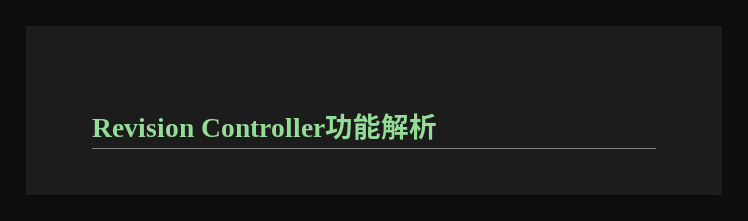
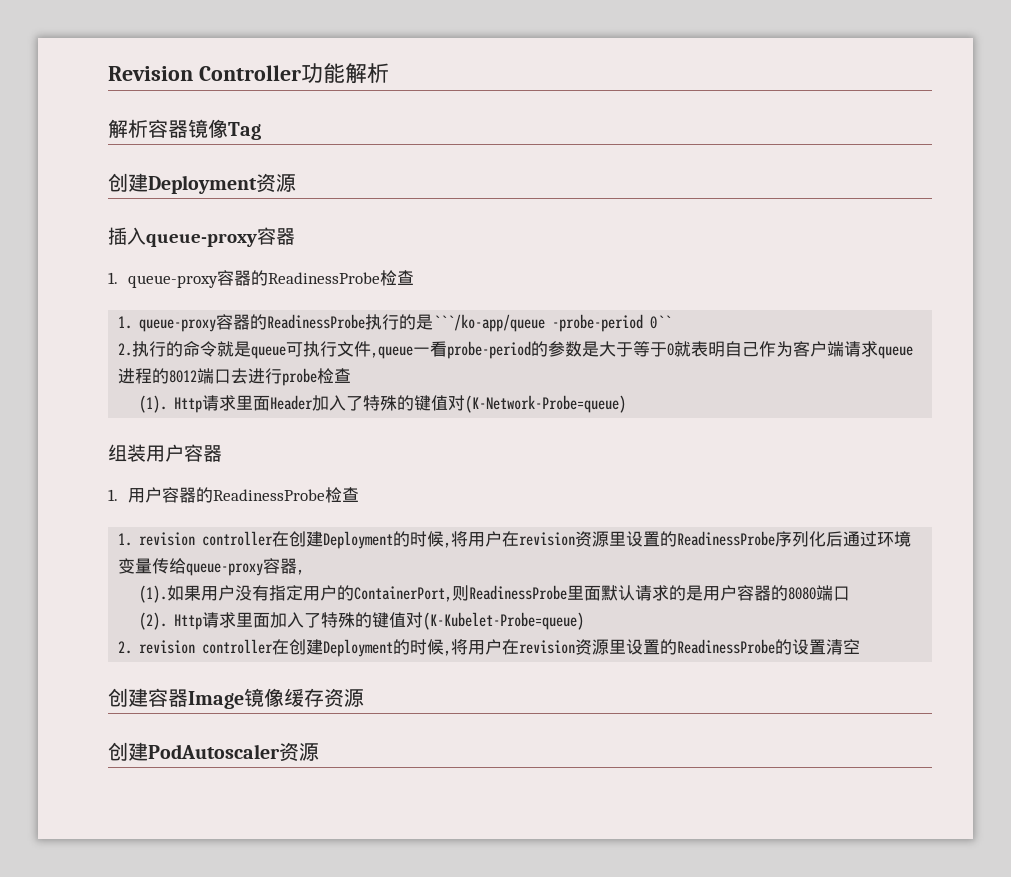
+ 解析容器镜像Tag
+ 创建Deployment资源
+ 插入queue-proxy容器
+ 1. queue-proxy容器的ReadinessProbe检查
+ 1. queue-proxy容器的ReadinessProbe执行的是```/ko-app/queue -probe-period 0``
+ 2.执行的命令就是queue可执行文件,queue一看probe-period的参数是大于等于0就表明自己作为客户端请求queue进程的8012端口去进行probe检查
+ (1). Http请求里面Header加入了特殊的键值对(K-Network-Probe=queue)
+ 组装用户容器
+ 1.用户容器的ReadinessProbe检查
+ 1. revision controller在创建Deployment的时候,将用户在revision资源里设置的ReadinessProbe序列化后通过环境变量传给queue-proxy容器,
+ (1).如果用户没有指定用户的ContainerPort,则ReadinessProbe里面默认请求的是用户容器的8080端口
+ (2). Http请求里面加入了特殊的键值对(K-Kubelet-Probe=queue)
+ 2. revision controller在创建Deployment的时候,将用户在revision资源里设置的ReadinessProbe的设置清空
+ 创建容器Image镜像缓存资源
+ 创建PodAutoscaler资源

